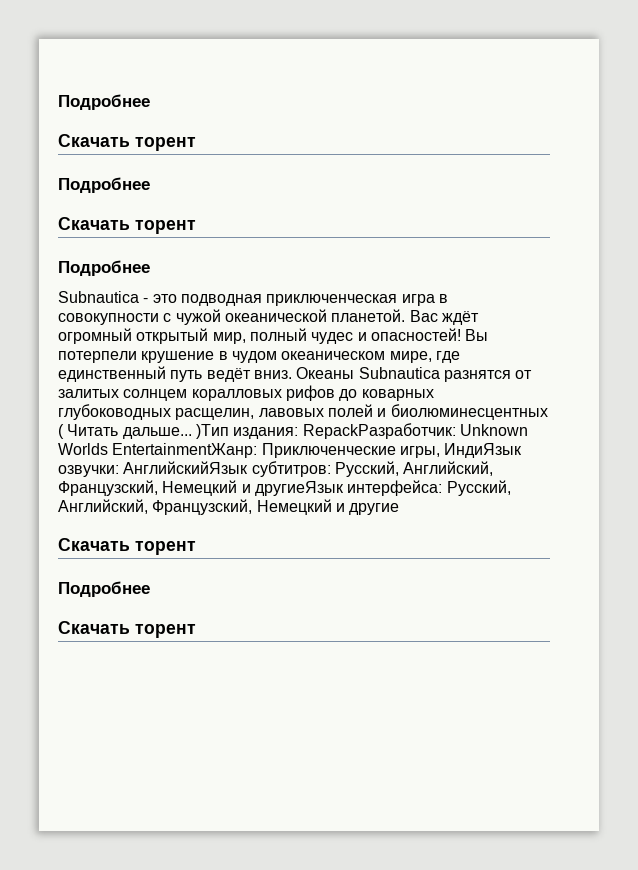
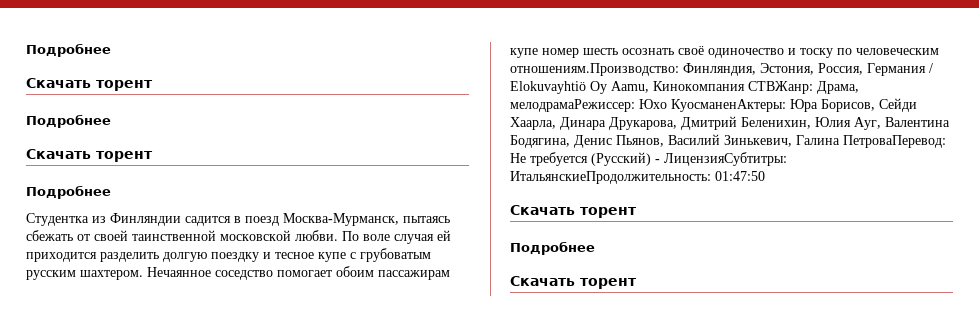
- Subnautica - это подводная приключенческая игра в совокупности с чужой океанической планетой. Вас ждёт огромный открытый мир, полный чудес и опасностей! Вы потерпели крушение в чудом океаническом мире, где единственный путь ведёт вниз. Океаны Subnautica разнятся от залитых солнцем коралловых рифов до коварных глубоководных расщелин, лавовых полей и биолюминесцентных ( Читать дальше... )Тип издания: RepackРазработчик: Unknown Worlds EntertainmentЖанр: Приключенческие игры, ИндиЯзык озвучки: АнглийскийЯзык субтитров: Русский, Английский, Французский, Немецкий и другиеЯзык интерфейса: Русский, Английский, Французский, Немецкий и другие
+ Студентка из Финляндии садится в поезд Москва-Мурманск, пытаясь сбежать от своей таинственной московской любви. По воле случая ей приходится разделить долгую поездку и тесное купе с грубоватым русским шахтером. Нечаянное соседство помогает обоим пассажирам купе номер шесть осознать своё одиночество и тоску по человеческим отношениям.Производство: Финляндия, Эстония, Россия, Германия / Elokuvayhtiö Oy Aamu, Кинокомпания CTBЖанр: Драма, мелодрамаРежиссер: Юхо КуосманенАктеры: Юра Борисов, Сейди Хаарла, Динара Друкарова, Дмитрий Беленихин, Юлия Ауг, Валентина Бодягина, Денис Пьянов, Василий Зинькевич, Галина ПетроваПеревод: Не требуется (Русский) - ЛицензияСубтитры: ИтальянскиеПродолжительность: 01:47:50

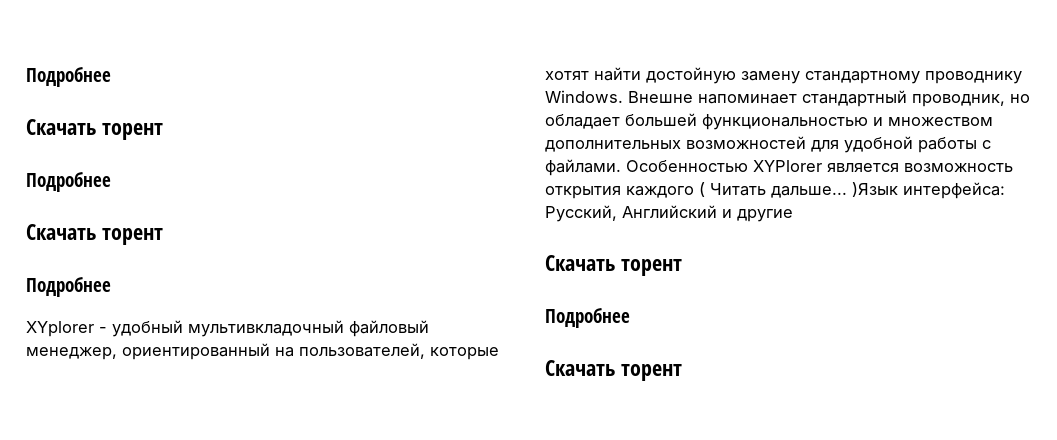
- Студентка из Финляндии садится в поезд Москва-Мурманск, пытаясь сбежать от своей таинственной московской любви. По воле случая ей приходится разделить долгую поездку и тесное купе с грубоватым русским шахтером. Нечаянное соседство помогает обоим пассажирам купе номер шесть осознать своё одиночество и тоску по человеческим отношениям.Производство: Финляндия, Эстония, Россия, Германия / Elokuvayhtiö Oy Aamu, Кинокомпания CTBЖанр: Драма, мелодрамаРежиссер: Юхо КуосманенАктеры: Юра Борисов, Сейди Хаарла, Динара Друкарова, Дмитрий Беленихин, Юлия Ауг, Валентина Бодягина, Денис Пьянов, Василий Зинькевич, Галина ПетроваПеревод: Не требуется (Русский) - ЛицензияСубтитры: ИтальянскиеПродолжительность: 01:47:50
+ XYplorer - удобный мультивкладочный файловый менеджер, ориентированный на пользователей, которые хотят найти достойную замену стандартному проводнику Windows. Внешне напоминает стандартный проводник, но обладает большей функциональностью и множеством дополнительных возможностей для удобной работы с файлами. Особенностью XYPlorer является возможность открытия каждого ( Читать дальше... )Язык интерфейса: Русский, Английский и другие

